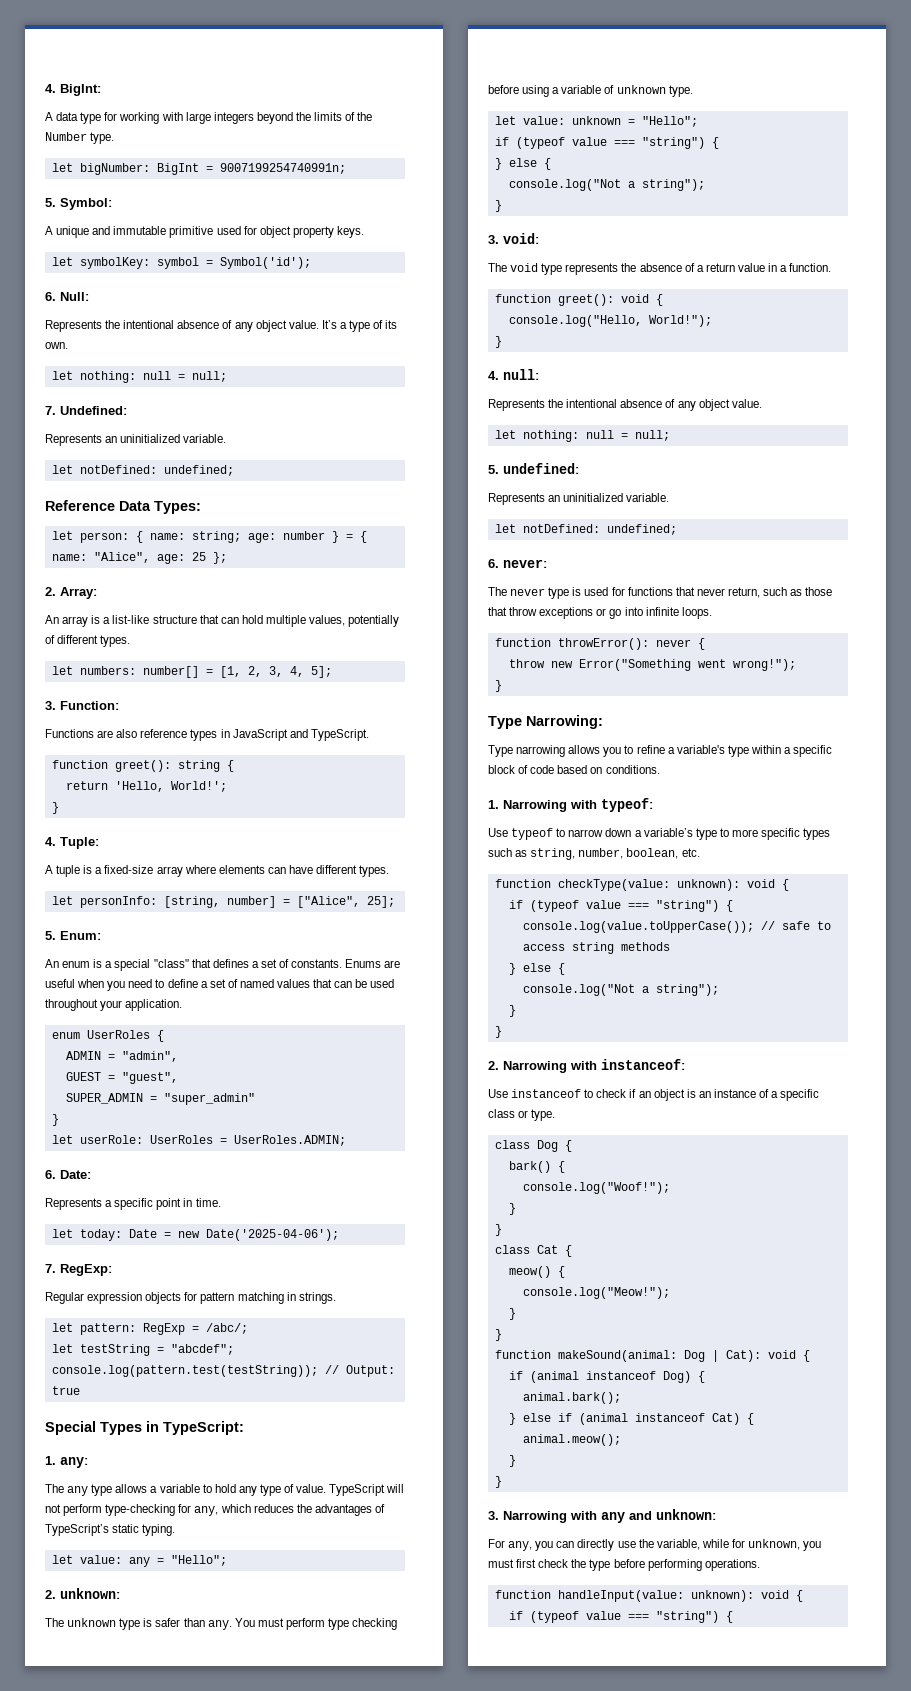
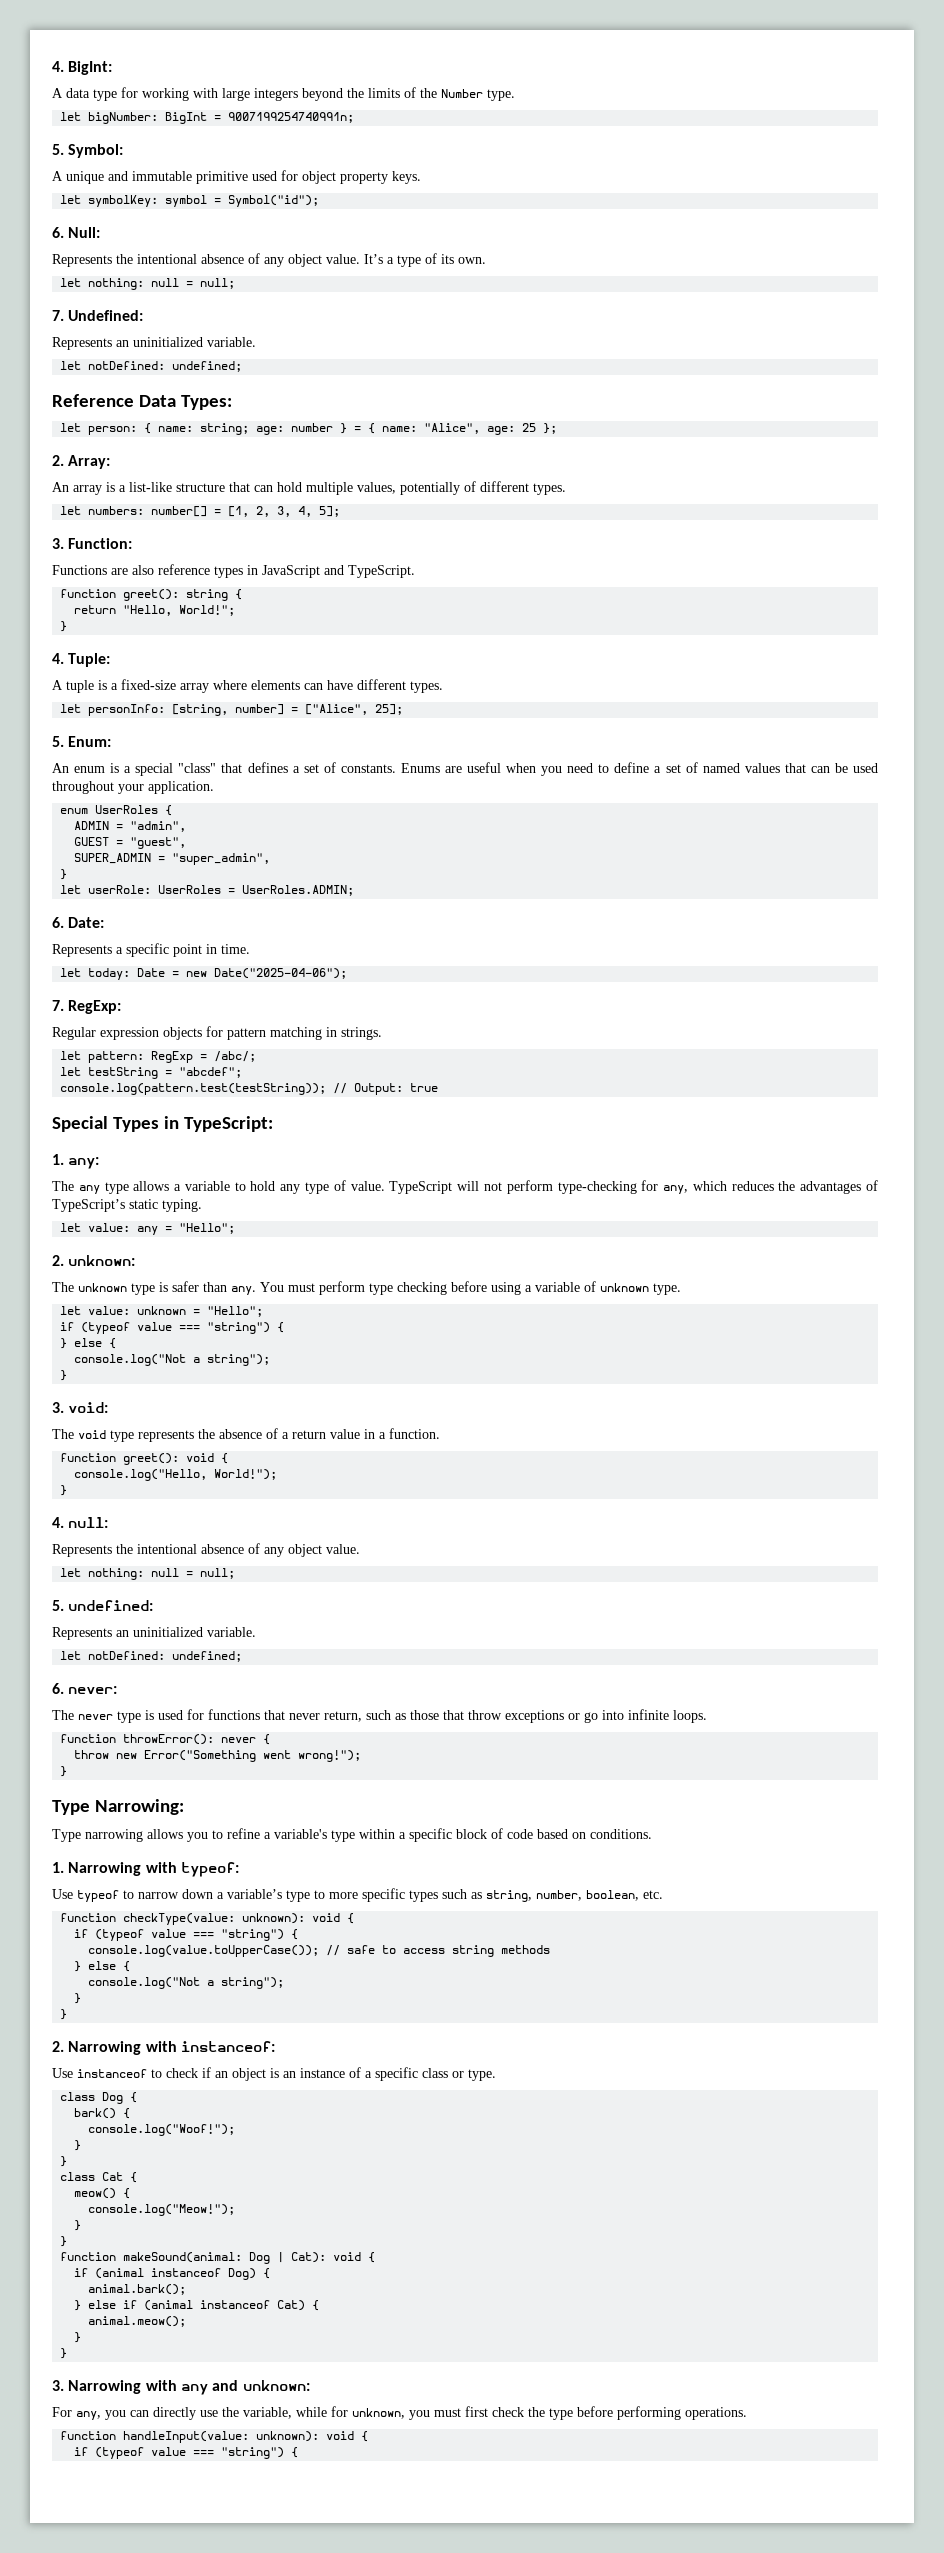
- let symbolKey: symbol = Symbol('id');
+ let symbolKey: symbol = Symbol("id");
- return 'Hello, World!';
+ return "Hello, World!";
- SUPER_ADMIN = "super_admin"
+ SUPER_ADMIN = "super_admin",
- let today: Date = new Date('2025-04-06');
+ let today: Date = new Date("2025-04-06");

